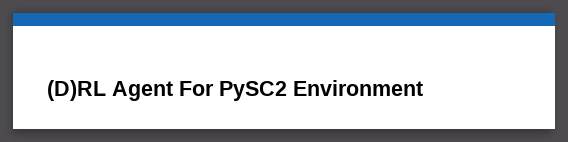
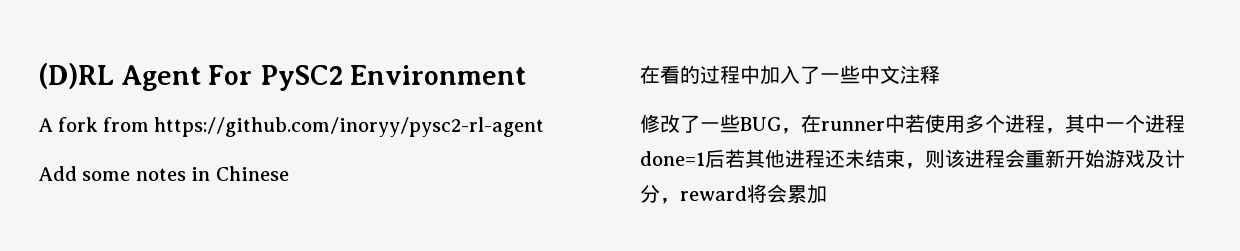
+ A fork from https://github.com/inoryy/pysc2-rl-agent
+ Add some notes in Chinese
+ 在看的过程中加入了一些中文注释
+ 修改了一些BUG，在runner中若使用多个进程，其中一个进程done=1后若其他进程还未结束，则该进程会重新开始游戏及计分，reward将会累加

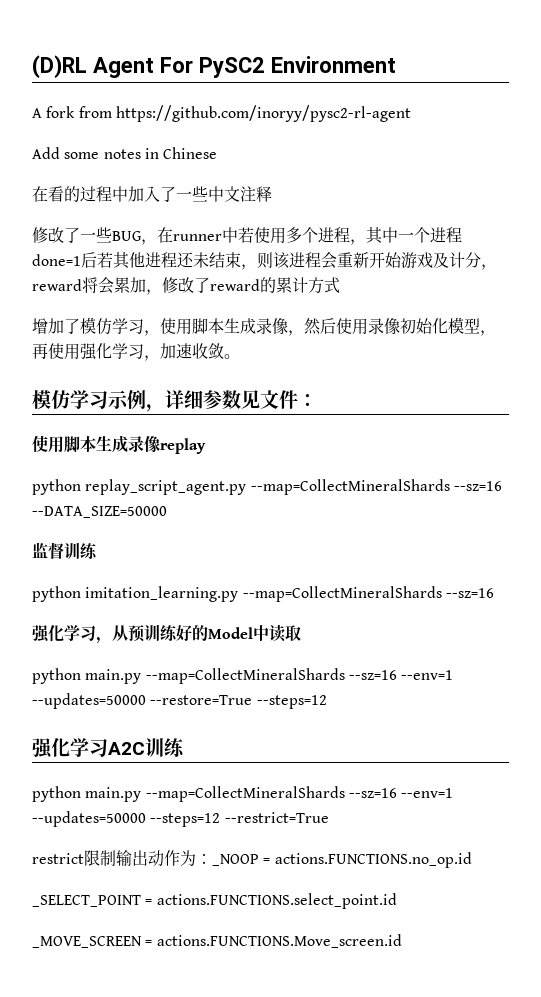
- 修改了一些BUG，在runner中若使用多个进程，其中一个进程done=1后若其他进程还未结束，则该进程会重新开始游戏及计分，reward将会累加
+ 修改了一些BUG，在runner中若使用多个进程，其中一个进程done=1后若其他进程还未结束，则该进程会重新开始游戏及计分，reward将会累加，修改了reward的累计方式
+ 增加了模仿学习，使用脚本生成录像，然后使用录像初始化模型，再使用强化学习，加速收敛。
+ 模仿学习示例，详细参数见文件：
+ 使用脚本生成录像replay
+ python replay_script_agent.py --map=CollectMineralShards --sz=16 --DATA_SIZE=50000
+ 监督训练
+ python imitation_learning.py --map=CollectMineralShards --sz=16
+ 强化学习，从预训练好的Model中读取
+ python main.py --map=CollectMineralShards --sz=16 --env=1 --updates=50000 --restore=True --steps=12
+ 强化学习A2C训练
+ python main.py --map=CollectMineralShards --sz=16 --env=1 --updates=50000 --steps=12 --restrict=True
+ restrict限制输出动作为：_NOOP = actions.FUNCTIONS.no_op.id
+ _SELECT_POINT = actions.FUNCTIONS.select_point.id
+ _MOVE_SCREEN = actions.FUNCTIONS.Move_screen.id

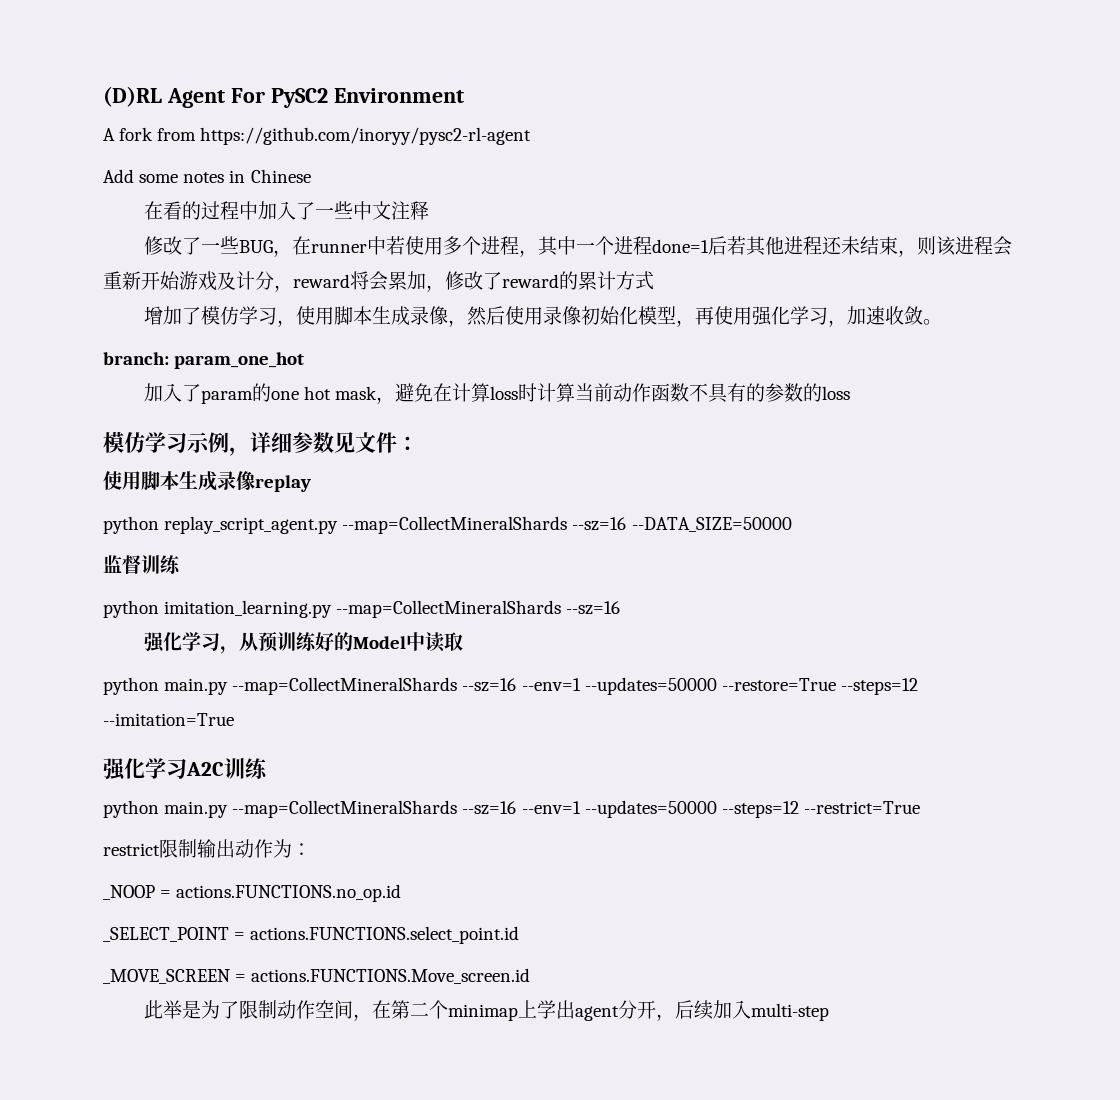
+ branch: param_one_hot
+ 加入了param的one hot mask，避免在计算loss时计算当前动作函数不具有的参数的loss
- python main.py --map=CollectMineralShards --sz=16 --env=1 --updates=50000 --restore=True --steps=12
+ python main.py --map=CollectMineralShards --sz=16 --env=1 --updates=50000 --restore=True --steps=12 --imitation=True
- restrict限制输出动作为：_NOOP = actions.FUNCTIONS.no_op.id
+ restrict限制输出动作为：
+ _NOOP = actions.FUNCTIONS.no_op.id
+ 此举是为了限制动作空间，在第二个minimap上学出agent分开，后续加入multi-step

